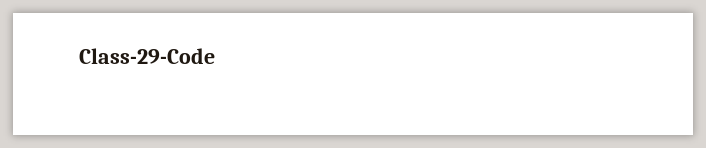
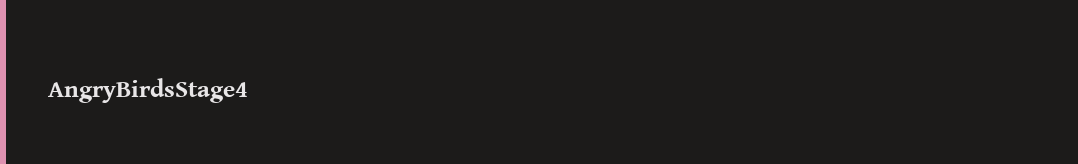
- Class-29-Code
+ AngryBirdsStage4

